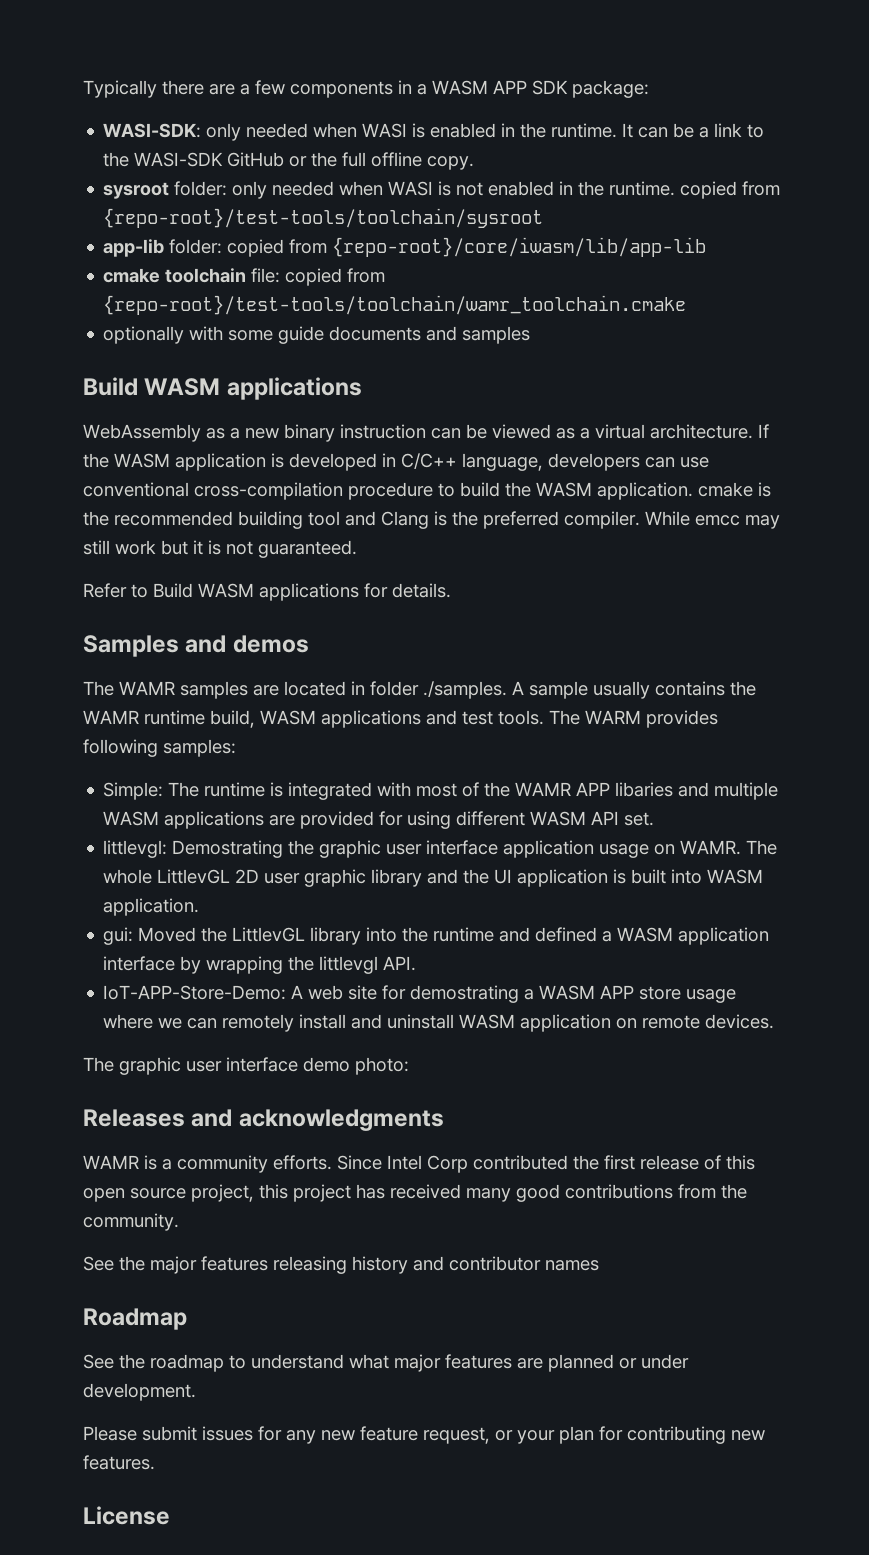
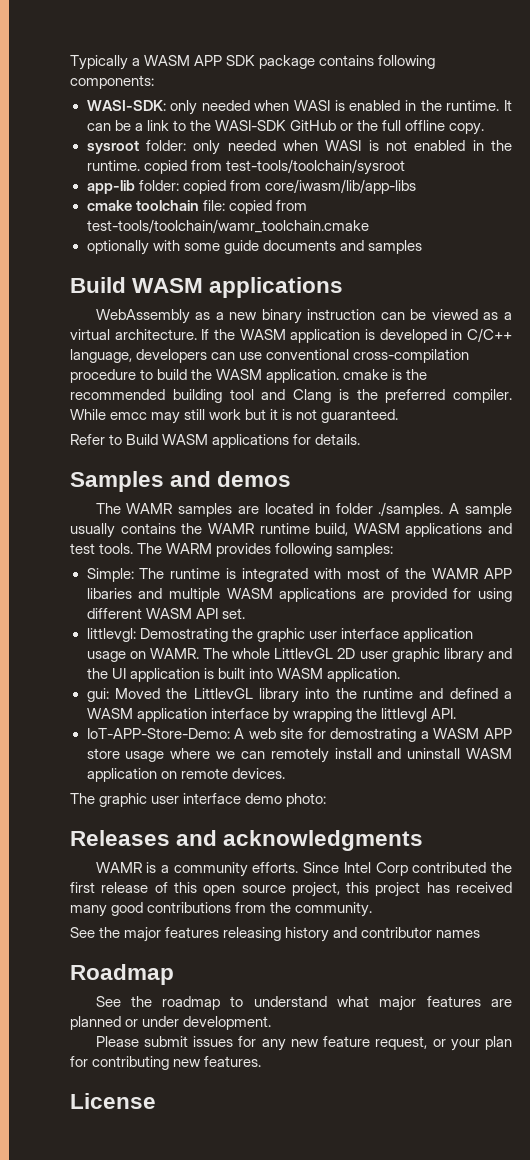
- Typically there are a few components in a WASM APP SDK package:
+ Typically a WASM APP SDK package contains following components:
- sysroot folder: only needed when WASI is not enabled in the runtime. copied from {repo-root}/test-tools/toolchain/sysroot
+ sysroot folder: only needed when WASI is not enabled in the runtime. copied from test-tools/toolchain/sysroot
- app-lib folder: copied from {repo-root}/core/iwasm/lib/app-lib
+ app-lib folder: copied from core/iwasm/lib/app-libs
- cmake toolchain file: copied from {repo-root}/test-tools/toolchain/wamr_toolchain.cmake
+ cmake toolchain file: copied from test-tools/toolchain/wamr_toolchain.cmake

